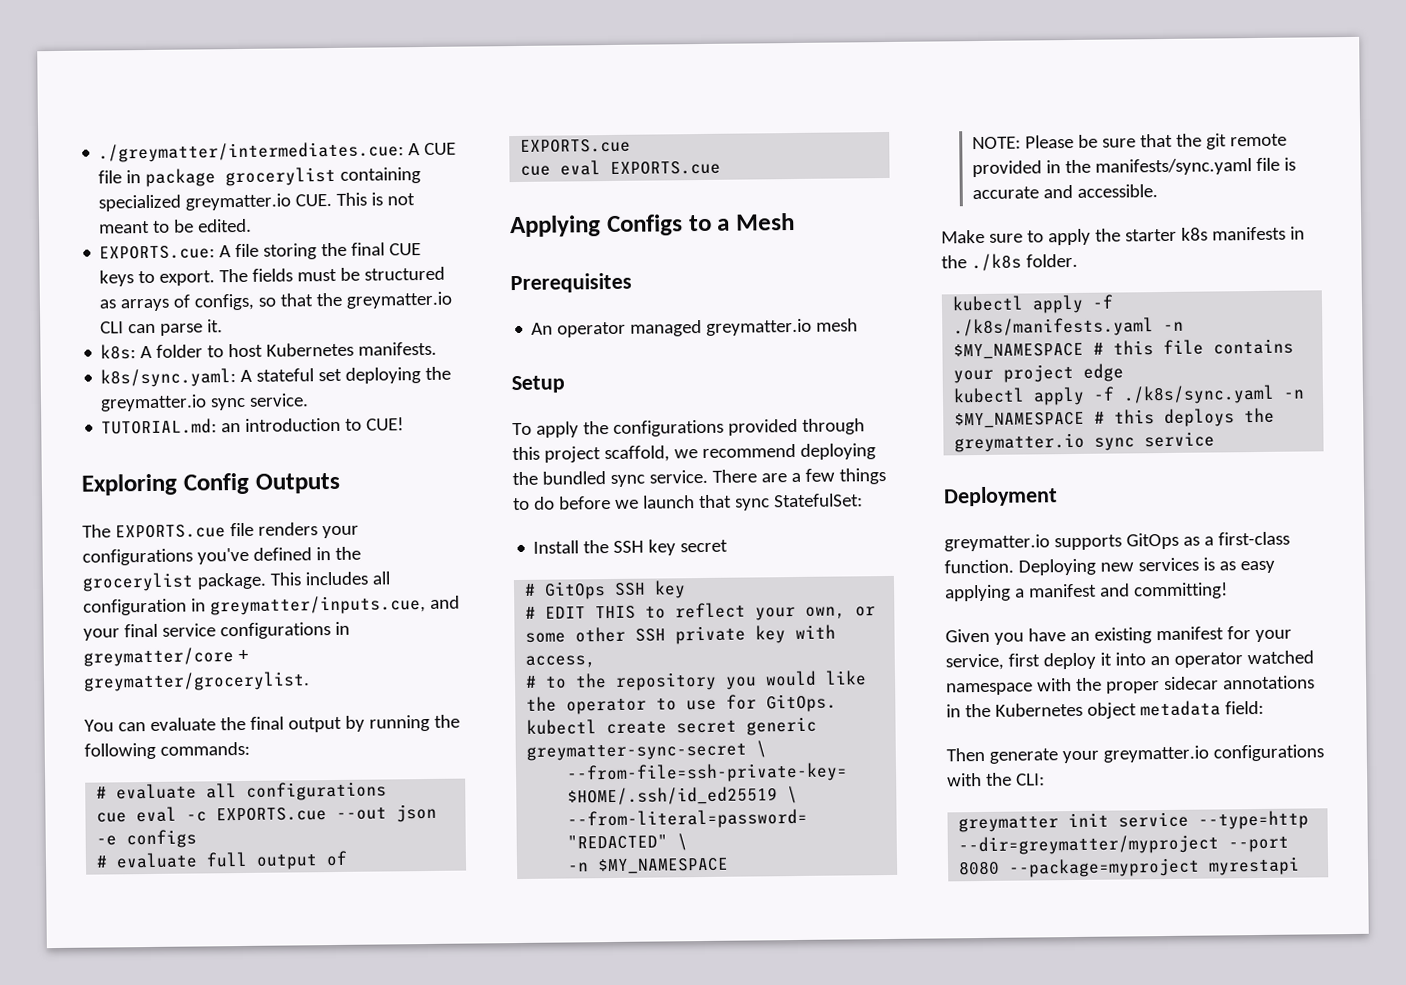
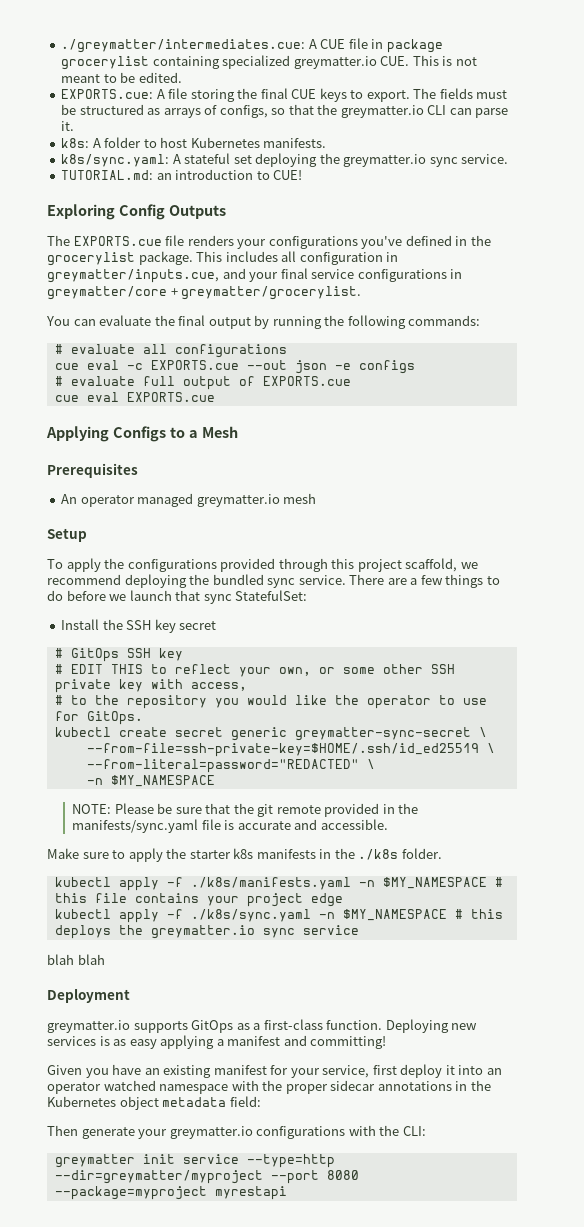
+ blah blah

